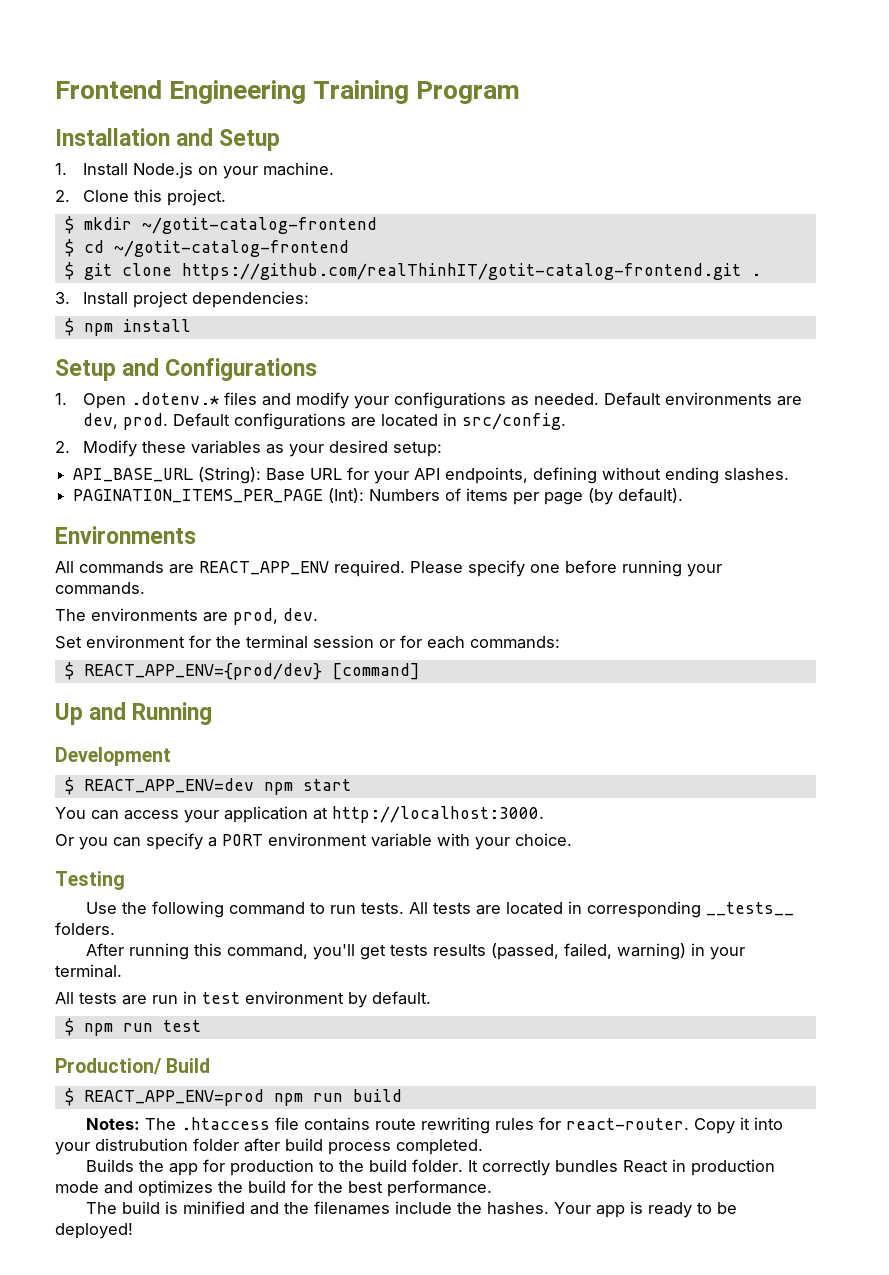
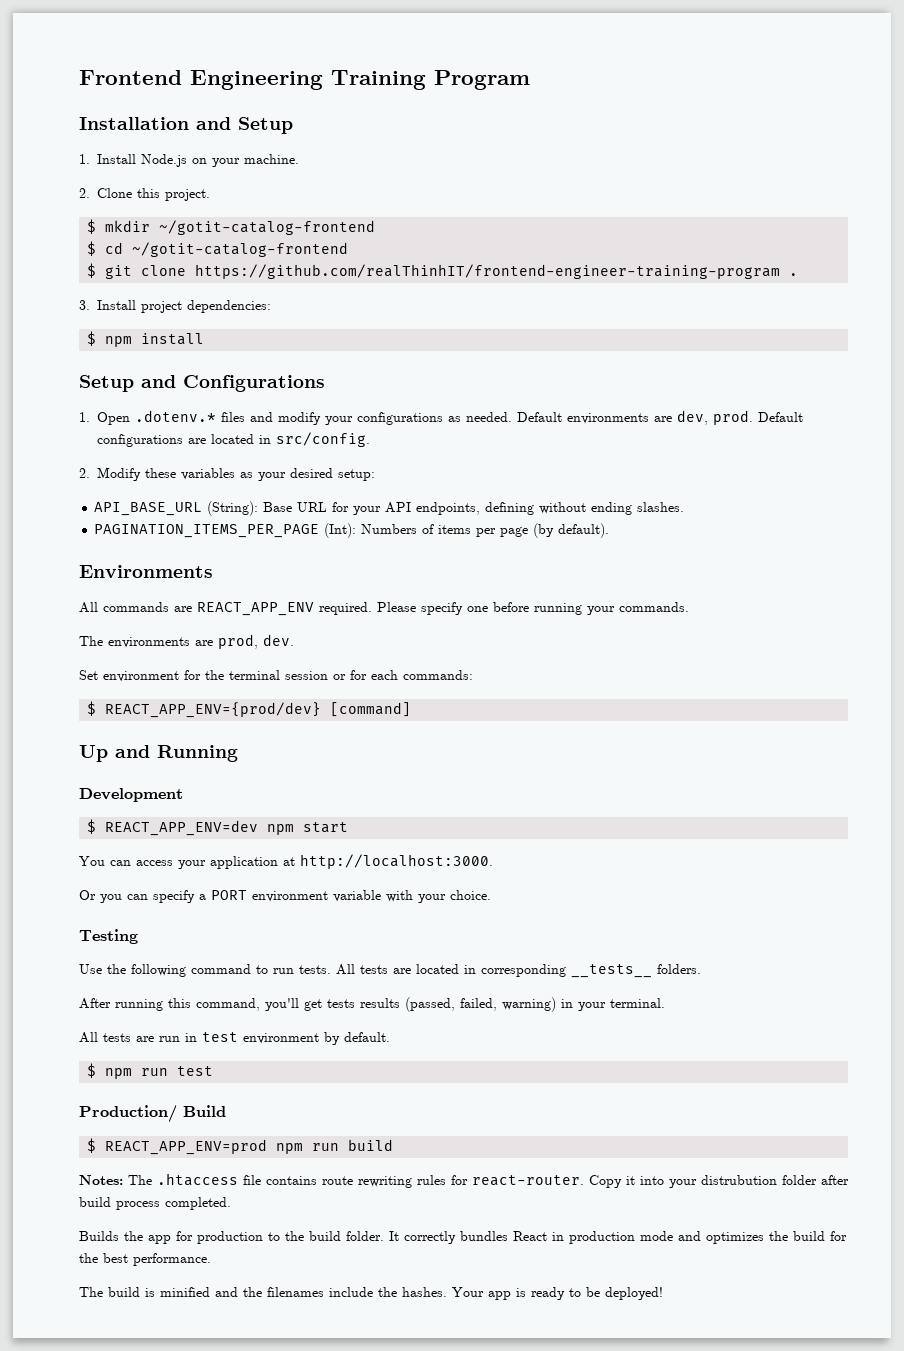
- $ git clone https://github.com/realThinhIT/gotit-catalog-frontend.git .
+ $ git clone https://github.com/realThinhIT/frontend-engineer-training-program .

